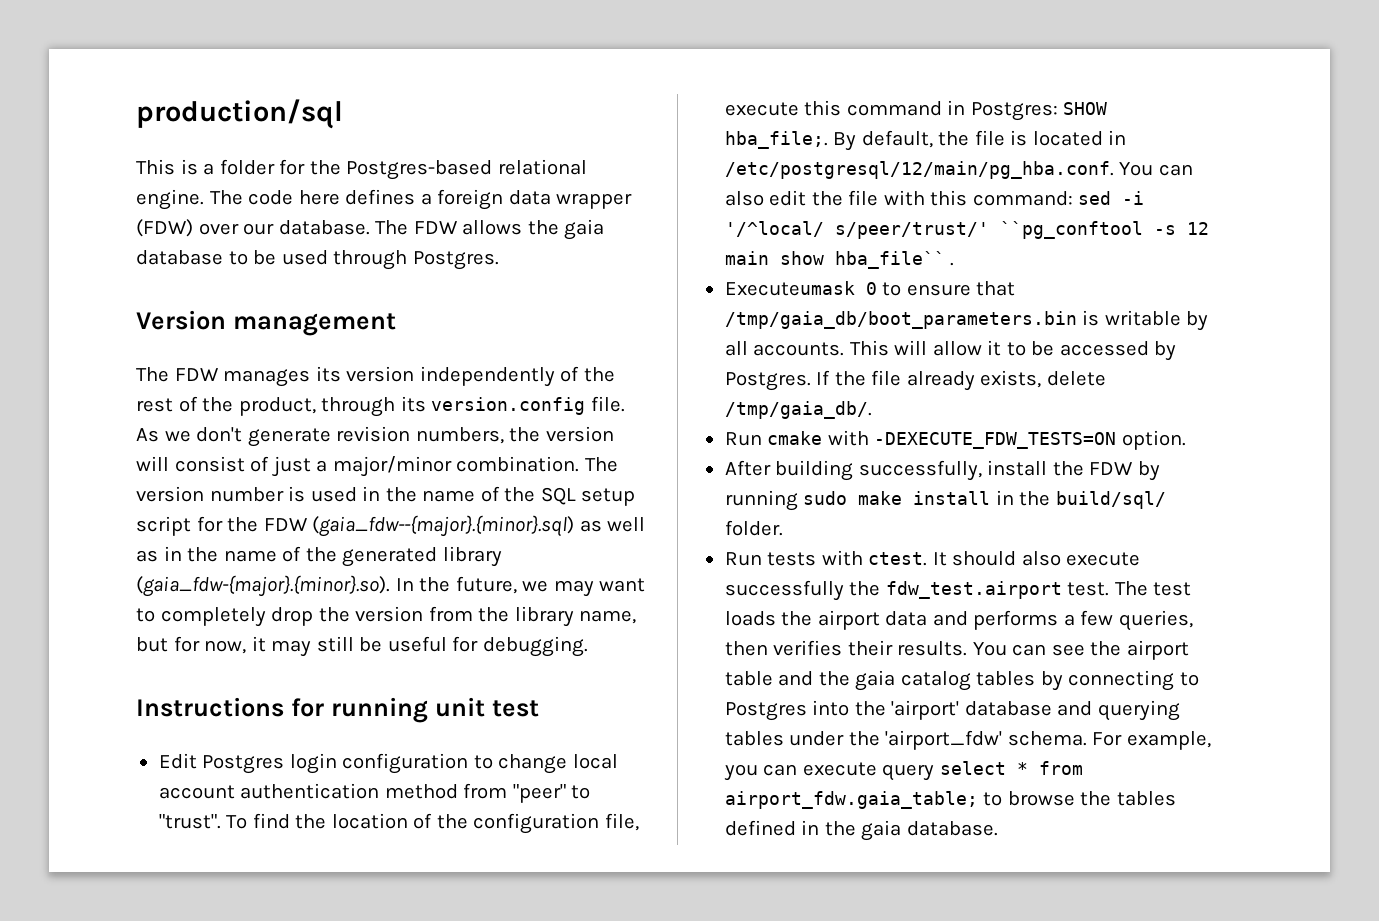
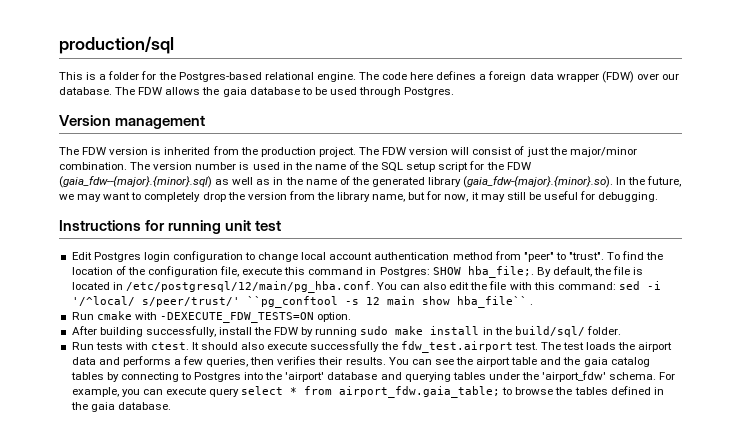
- The FDW manages its version independently of the rest of the product, through its version.config file. As we don't generate revision numbers, the version will consist of just a major/minor combination.
+ The FDW version is inherited from the production project. The FDW version will consist of just the major/minor combination.
- Executeumask 0 to ensure that /tmp/gaia_db/boot_parameters.bin is writable by all accounts. This will allow it to be accessed by Postgres. If the file already exists, delete /tmp/gaia_db/.

